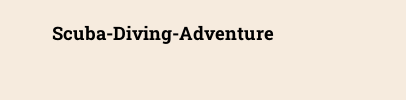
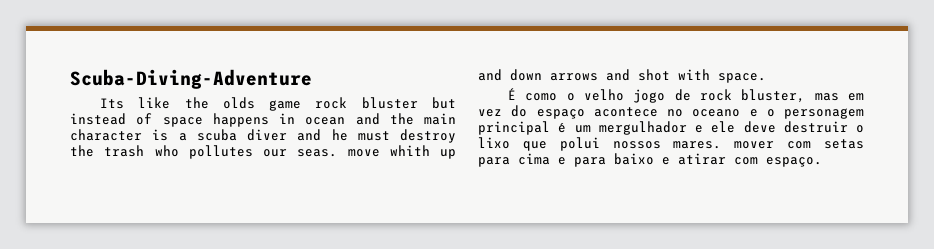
+ Its like the olds game rock bluster but instead of space happens in ocean and the main character is a scuba diver and he must destroy the trash who pollutes our seas. move whith up and down arrows and shot with space.
+ É como o velho jogo de rock bluster, mas em vez do espaço acontece no oceano e o personagem principal é um mergulhador e ele deve destruir o lixo que polui nossos mares. mover com setas para cima e para baixo e atirar com espaço.

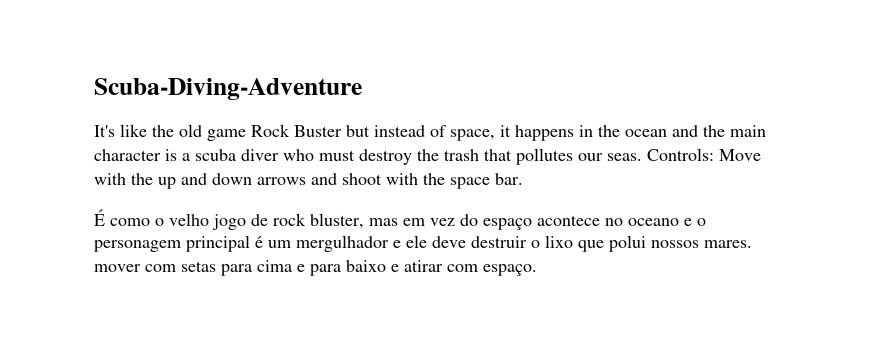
- Its like the olds game rock bluster but instead of space happens in ocean and the main character is a scuba diver and he must destroy the trash who pollutes our seas. move whith up and down arrows and shot with space.
+ It's like the old game Rock Buster but instead of space, it happens in the ocean and the main character is a scuba diver who must destroy the trash that pollutes our seas. Controls: Move with the up and down arrows and shoot with the space bar.

